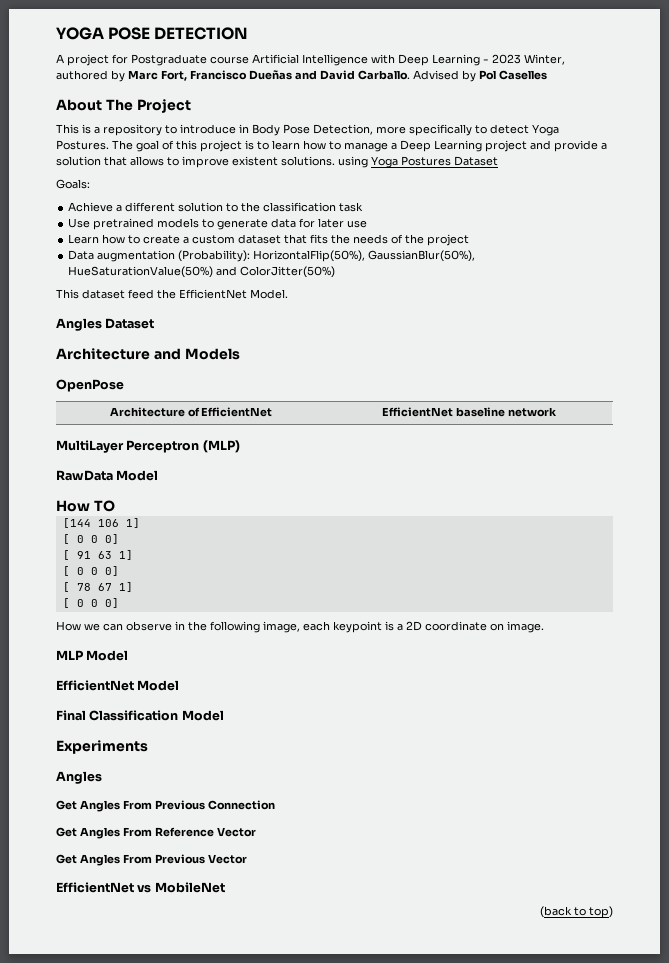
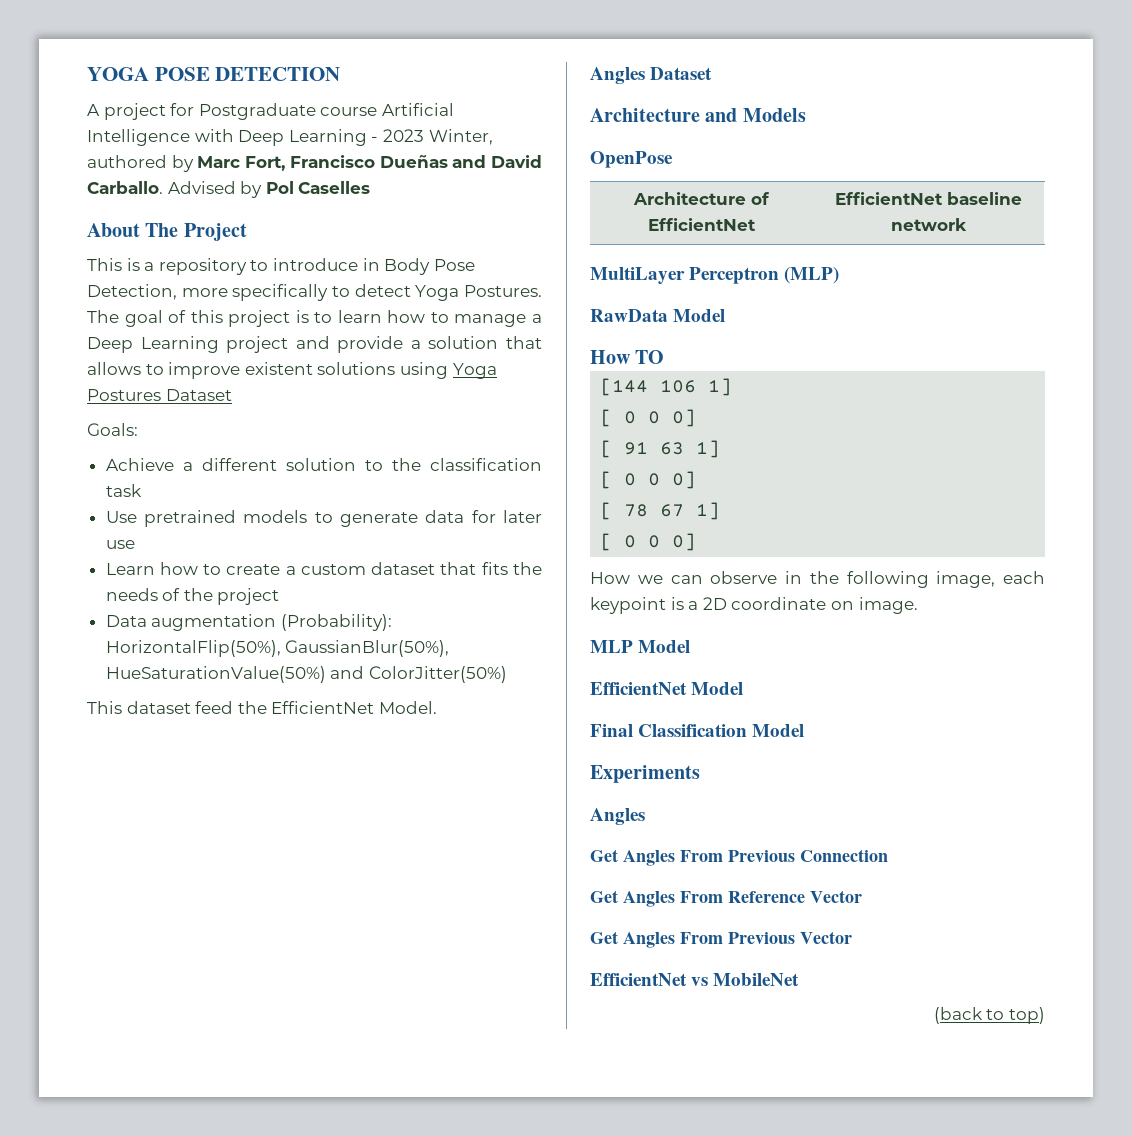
- The goal of this project is to learn how to manage a Deep Learning project and provide a solution that allows to improve existent solutions. using Yoga Postures Dataset
+ The goal of this project is to learn how to manage a Deep Learning project and provide a solution that allows to improve existent solutions using Yoga Postures Dataset

